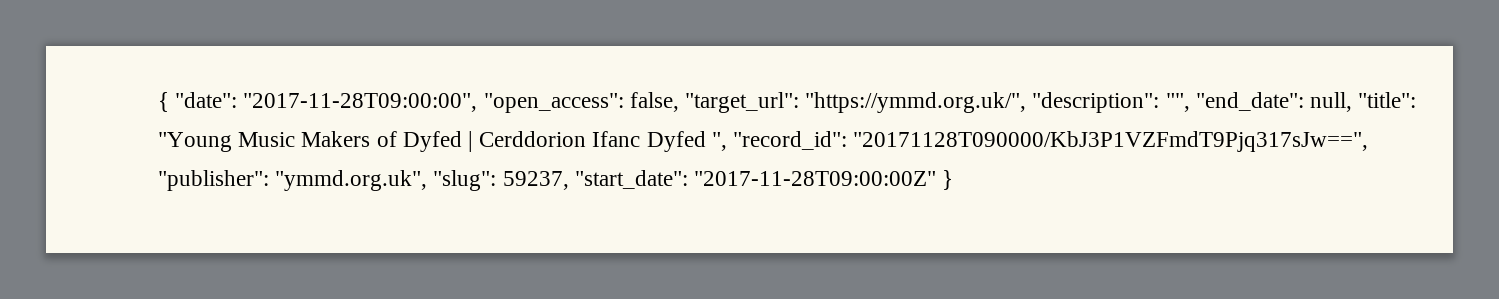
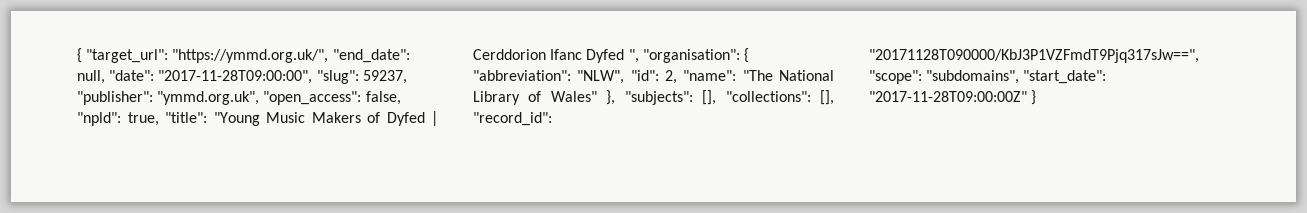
- { "date": "2017-11-28T09:00:00", "open_access": false, "target_url": "https://ymmd.org.uk/", "description": "", "end_date": null, "title": "Young Music Makers of Dyfed | Cerddorion Ifanc Dyfed ", "record_id": "20171128T090000/KbJ3P1VZFmdT9Pjq317sJw==", "publisher": "ymmd.org.uk", "slug": 59237, "start_date": "2017-11-28T09:00:00Z" }
+ { "target_url": "https://ymmd.org.uk/", "end_date": null, "date": "2017-11-28T09:00:00", "slug": 59237, "publisher": "ymmd.org.uk", "open_access": false, "npld": true, "title": "Young Music Makers of Dyfed | Cerddorion Ifanc Dyfed ", "organisation": { "abbreviation": "NLW", "id": 2, "name": "The National Library of Wales" }, "subjects": [], "collections": [], "record_id": "20171128T090000/KbJ3P1VZFmdT9Pjq317sJw==", "scope": "subdomains", "start_date": "2017-11-28T09:00:00Z" }

